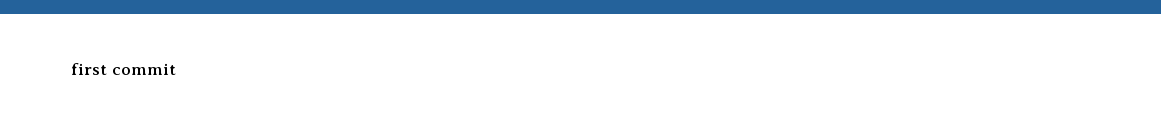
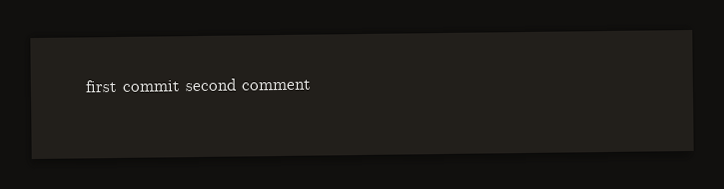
- first commit
+ first commit second comment

